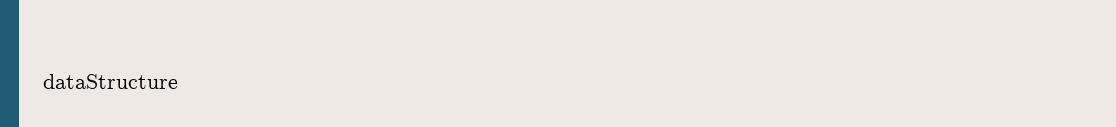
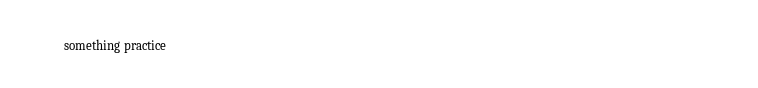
- dataStructure
+ something practice

